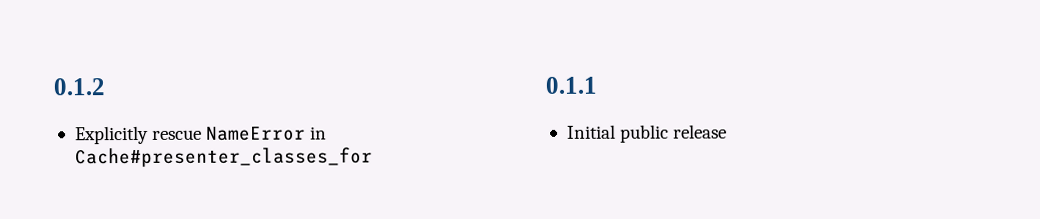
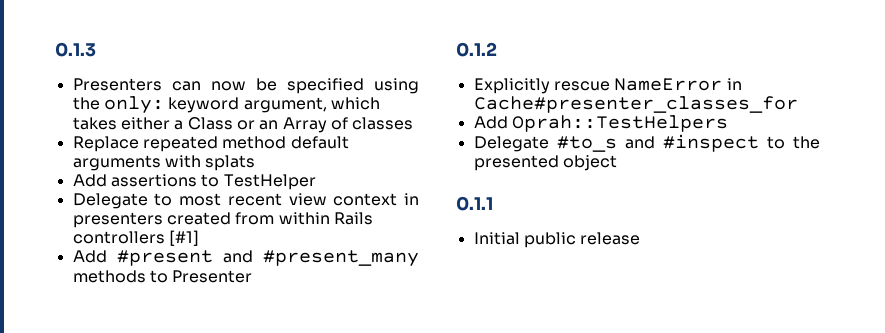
+ 0.1.3
+ Presenters can now be specified using the only: keyword argument, which takes either a Class or an Array of classes
+ Replace repeated method default arguments with splats
+ Add assertions to TestHelper
+ Delegate to most recent view context in presenters created from within Rails controllers [#1]
+ Add #present and #present_many methods to Presenter
+ Add Oprah::TestHelpers
+ Delegate #to_s and #inspect to the presented object

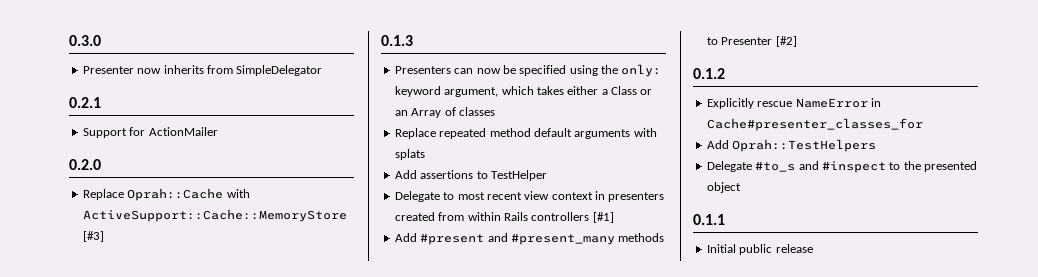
+ 0.3.0
+ Presenter now inherits from SimpleDelegator
+ 0.2.1
+ Support for ActionMailer
+ 0.2.0
+ Replace Oprah::Cache with ActiveSupport::Cache::MemoryStore [#3]
- Add #present and #present_many methods to Presenter
+ Add #present and #present_many methods to Presenter [#2]

